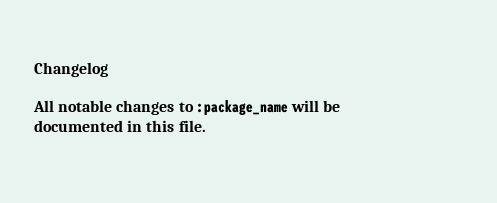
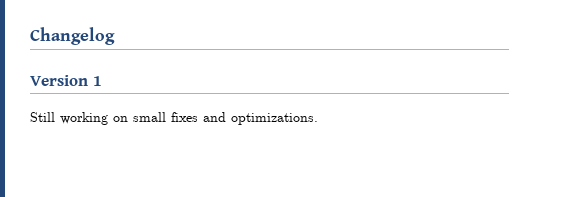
- All notable changes to :package_name will be documented in this file.
+ Version 1
+ Still working on small fixes and optimizations.

